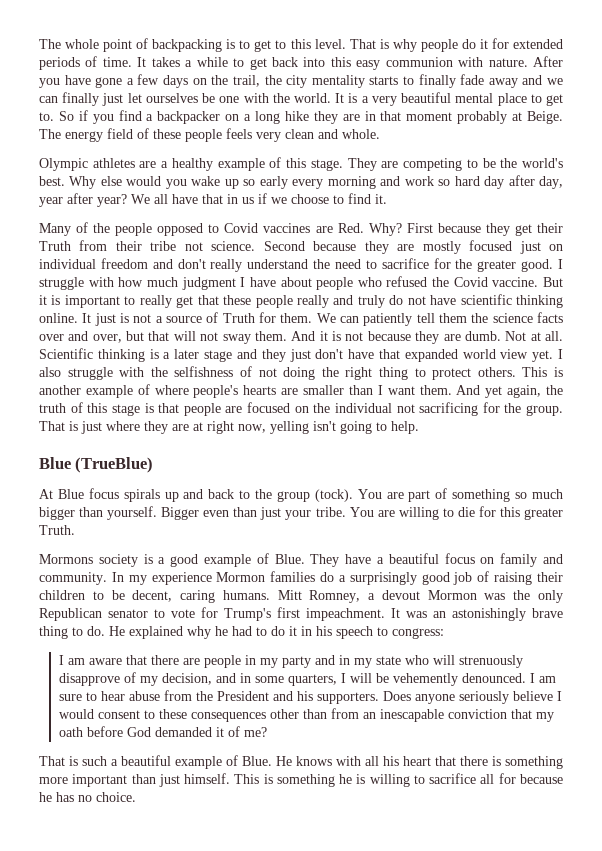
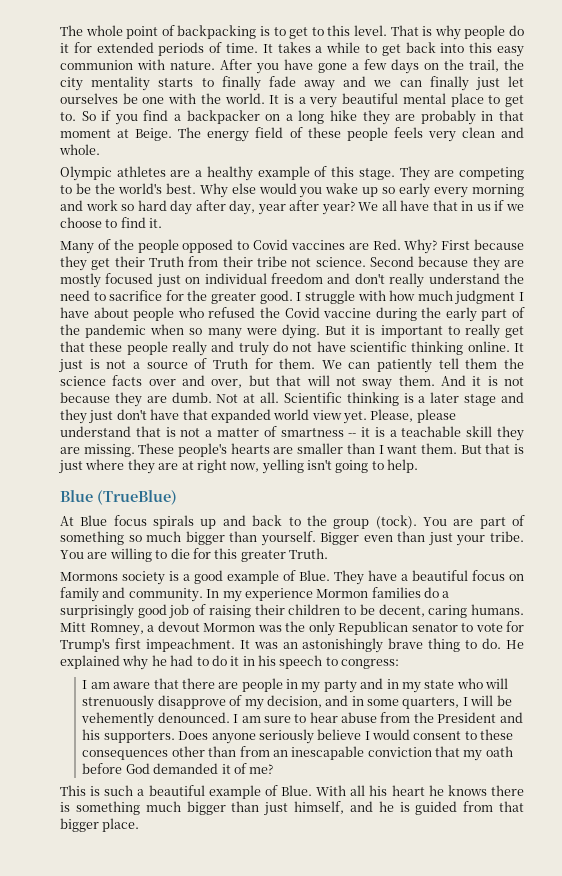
- So if you find a backpacker on a long hike they are in that moment probably at Beige.
+ So if you find a backpacker on a long hike they are probably in that moment at Beige.
- I struggle with how much judgment I have about people who refused the Covid vaccine.
+ I struggle with how much judgment I have about people who refused the Covid vaccine during the early part of the pandemic when so many were dying.
- I also struggle with the selfishness of not doing the right thing to protect others. This is another example of where people's hearts are smaller than I want them.
+ Please, please understand that is not a matter of smartness -- it is a teachable skill they are missing. These people's hearts are smaller than I want them.
- And yet again, the truth of this stage is that people are focused on the individual not sacrificing for the group. That is just where they are at right now, yelling isn't going to help.
+ But that is just where they are at right now, yelling isn't going to help.
- That is such a beautiful example of Blue.
+ This is such a beautiful example of Blue.
- He knows with all his heart that there is something more important than just himself. This is something he is willing to sacrifice all for because he has no choice.
+ With all his heart he knows there is something much bigger than just himself, and he is guided from that bigger place.

